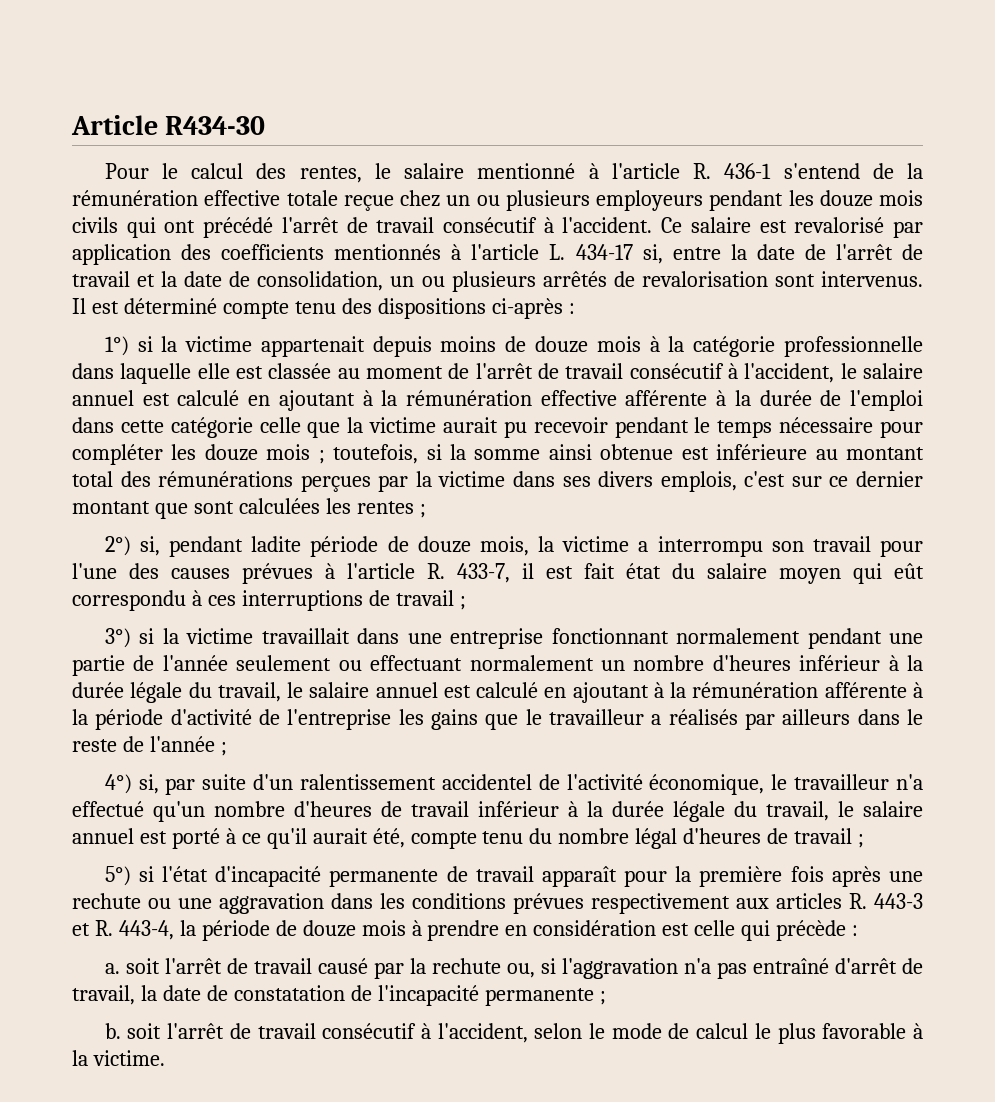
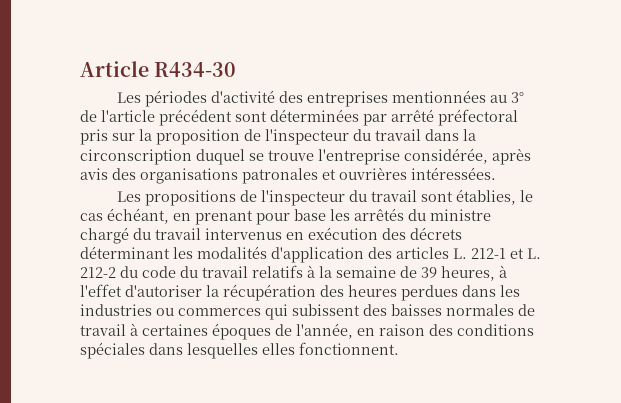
- Pour le calcul des rentes, le salaire mentionné à l'article R. 436-1 s'entend de la rémunération effective totale reçue chez un ou plusieurs employeurs pendant les douze mois civils qui ont précédé l'arrêt de travail consécutif à l'accident. Ce salaire est revalorisé par application des coefficients mentionnés à l'article L. 434-17 si, entre la date de l'arrêt de travail et la date de consolidation, un ou plusieurs arrêtés de revalorisation sont intervenus. Il est déterminé compte tenu des dispositions ci-après :
- 1°) si la victime appartenait depuis moins de douze mois à la catégorie professionnelle dans laquelle elle est classée au moment de l'arrêt de travail consécutif à l'accident, le salaire annuel est calculé en ajoutant à la rémunération effective afférente à la durée de l'emploi dans cette catégorie celle que la victime aurait pu recevoir pendant le temps nécessaire pour compléter les douze mois ; toutefois, si la somme ainsi obtenue est inférieure au montant total des rémunérations perçues par la victime dans ses divers emplois, c'est sur ce dernier montant que sont calculées les rentes ;
- 2°) si, pendant ladite période de douze mois, la victime a interrompu son travail pour l'une des causes prévues à l'article R. 433-7, il est fait état du salaire moyen qui eût correspondu à ces interruptions de travail ;
- 3°) si la victime travaillait dans une entreprise fonctionnant normalement pendant une partie de l'année seulement ou effectuant normalement un nombre d'heures inférieur à la durée légale du travail, le salaire annuel est calculé en ajoutant à la rémunération afférente à la période d'activité de l'entreprise les gains que le travailleur a réalisés par ailleurs dans le reste de l'année ;
- 4°) si, par suite d'un ralentissement accidentel de l'activité économique, le travailleur n'a effectué qu'un nombre d'heures de travail inférieur à la durée légale du travail, le salaire annuel est porté à ce qu'il aurait été, compte tenu du nombre légal d'heures de travail ;
- 5°) si l'état d'incapacité permanente de travail apparaît pour la première fois après une rechute ou une aggravation dans les conditions prévues respectivement aux articles R. 443-3 et R. 443-4, la période de douze mois à prendre en considération est celle qui précède :
- a. soit l'arrêt de travail causé par la rechute ou, si l'aggravation n'a pas entraîné d'arrêt de travail, la date de constatation de l'incapacité permanente ;
- b. soit l'arrêt de travail consécutif à l'accident, selon le mode de calcul le plus favorable à la victime.
+ Les périodes d'activité des entreprises mentionnées au 3° de l'article précédent sont déterminées par arrêté préfectoral pris sur la proposition de l'inspecteur du travail dans la circonscription duquel se trouve l'entreprise considérée, après avis des organisations patronales et ouvrières intéressées.
+ Les propositions de l'inspecteur du travail sont établies, le cas échéant, en prenant pour base les arrêtés du ministre chargé du travail intervenus en exécution des décrets déterminant les modalités d'application des articles L. 212-1 et L. 212-2 du code du travail relatifs à la semaine de 39 heures, à l'effet d'autoriser la récupération des heures perdues dans les industries ou commerces qui subissent des baisses normales de travail à certaines époques de l'année, en raison des conditions spéciales dans lesquelles elles fonctionnent.

